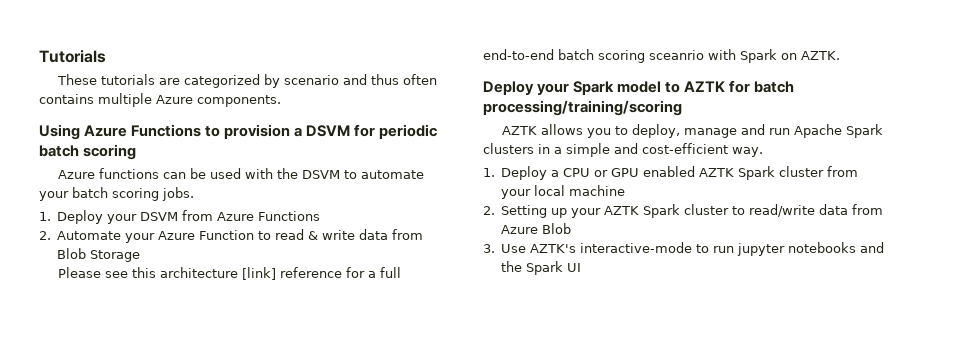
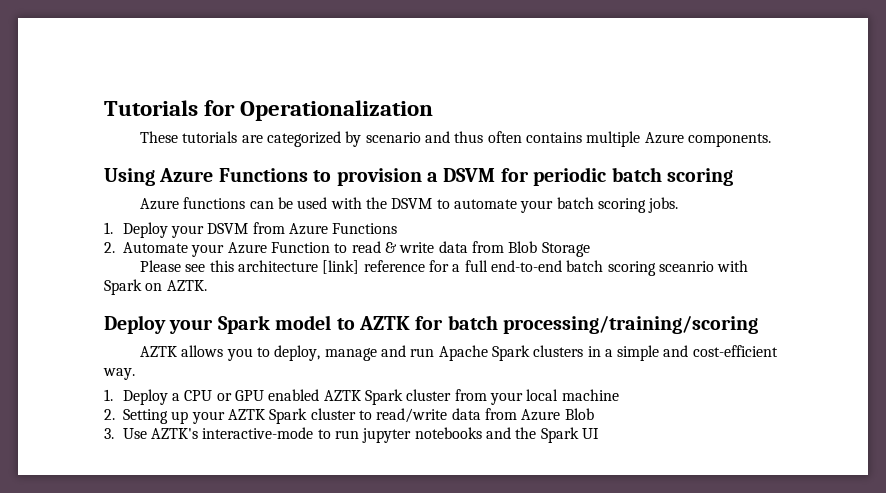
- Tutorials
+ Tutorials for Operationalization

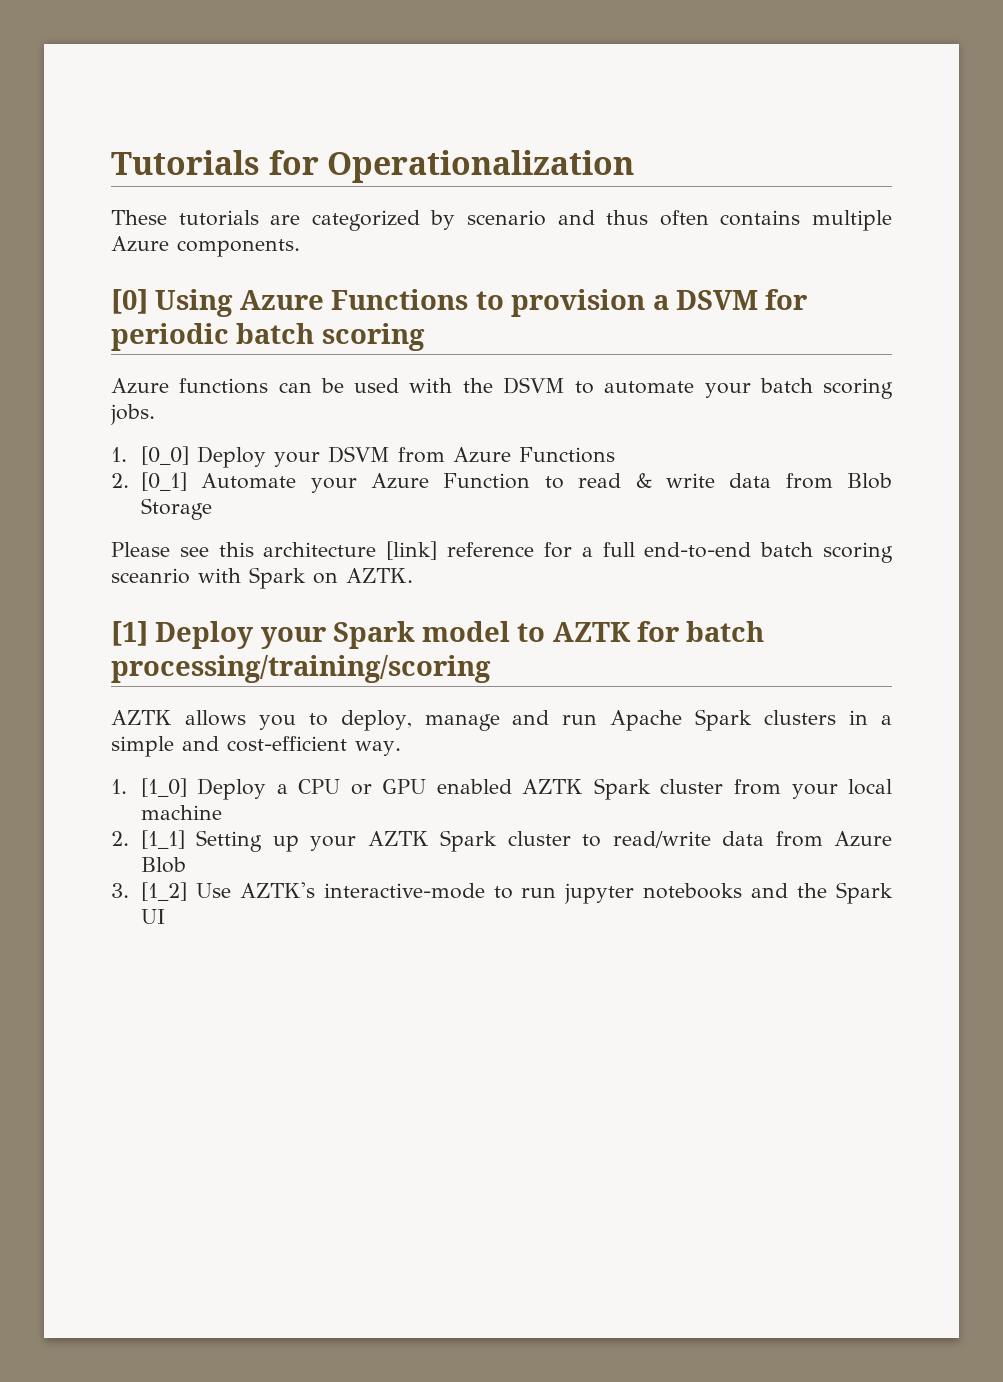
- Using Azure Functions to provision a DSVM for periodic batch scoring
+ [0] Using Azure Functions to provision a DSVM for periodic batch scoring
- 1. Deploy your DSVM from Azure Functions
+ 1. [0_0] Deploy your DSVM from Azure Functions
- 2. Automate your Azure Function to read & write data from Blob Storage
+ 2. [0_1] Automate your Azure Function to read & write data from Blob Storage
- Deploy your Spark model to AZTK for batch processing/training/scoring
+ [1] Deploy your Spark model to AZTK for batch processing/training/scoring
- 1. Deploy a CPU or GPU enabled AZTK Spark cluster from your local machine
+ 1. [1_0] Deploy a CPU or GPU enabled AZTK Spark cluster from your local machine
- 2. Setting up your AZTK Spark cluster to read/write data from Azure Blob
+ 2. [1_1] Setting up your AZTK Spark cluster to read/write data from Azure Blob
- 3. Use AZTK's interactive-mode to run jupyter notebooks and the Spark UI
+ 3. [1_2] Use AZTK's interactive-mode to run jupyter notebooks and the Spark UI

